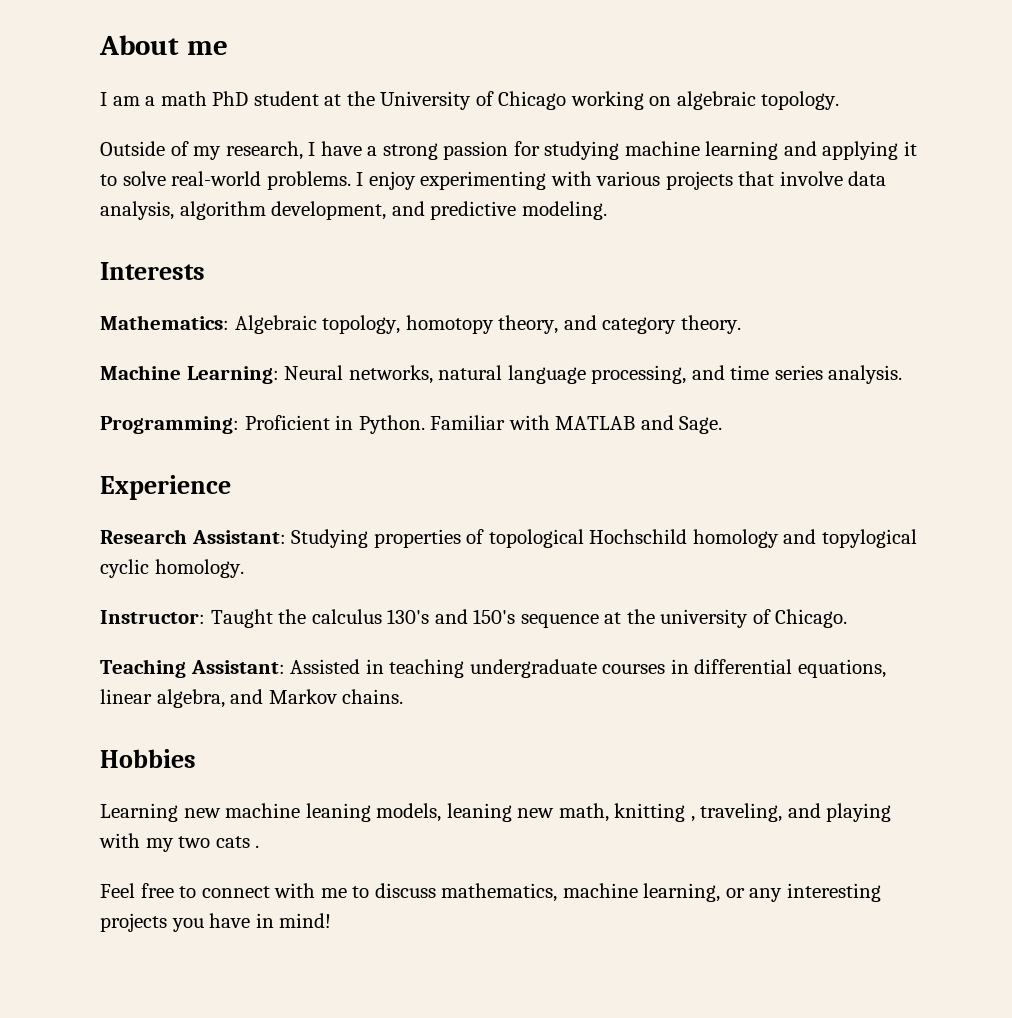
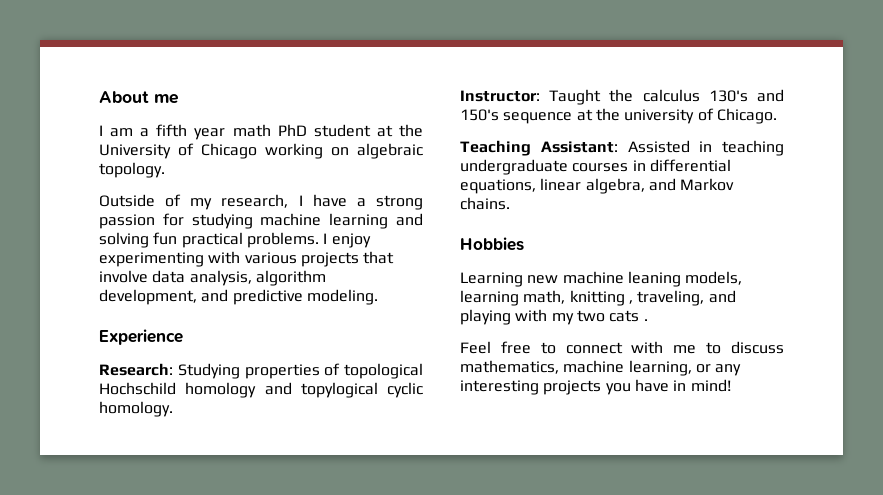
- I am a math PhD student at the University of Chicago working on algebraic topology.
+ I am a fifth year math PhD student at the University of Chicago working on algebraic topology.
- Outside of my research, I have a strong passion for studying machine learning and applying it to solve real-world problems.
+ Outside of my research, I have a strong passion for studying machine learning and solving fun practical problems.
- Interests
- Mathematics: Algebraic topology, homotopy theory, and category theory.
- Machine Learning: Neural networks, natural language processing, and time series analysis.
- Programming: Proficient in Python. Familiar with MATLAB and Sage.
- Research Assistant: Studying properties of topological Hochschild homology and topylogical cyclic homology.
+ Research: Studying properties of topological Hochschild homology and topylogical cyclic homology.
- Learning new machine leaning models, leaning new math, knitting , traveling, and playing with my two cats .
+ Learning new machine leaning models, learning math, knitting , traveling, and playing with my two cats .

